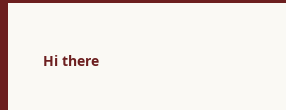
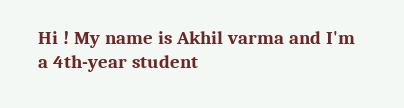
- Hi there
+ Hi ! My name is Akhil varma and I'm a 4th-year student

